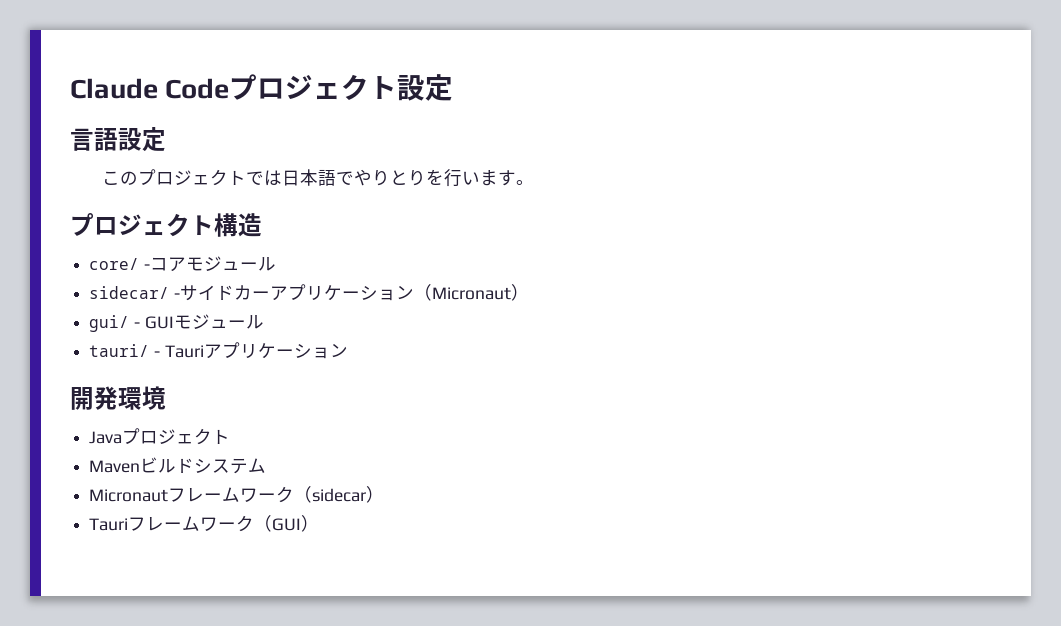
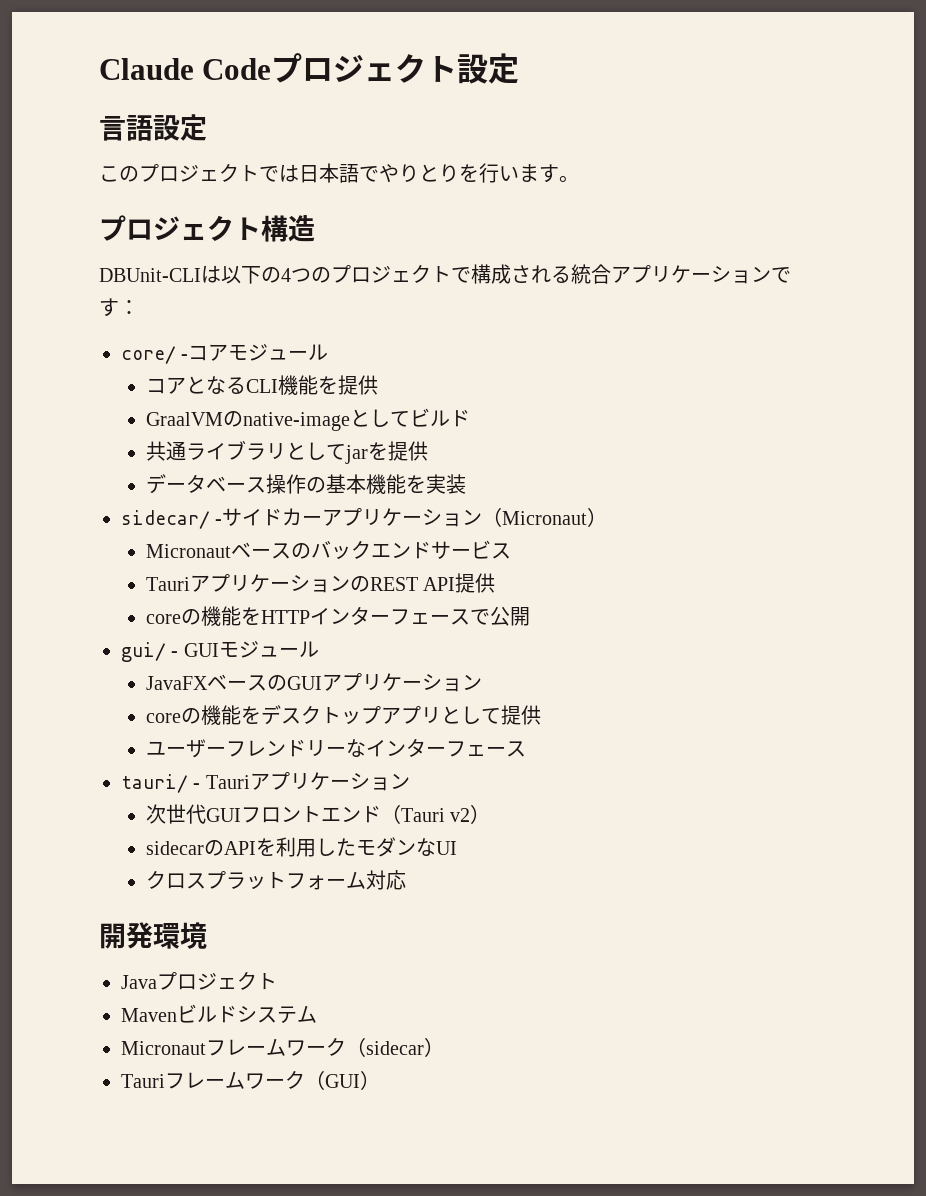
+ DBUnit-CLIは以下の4つのプロジェクトで構成される統合アプリケーションです：
+ コアとなるCLI機能を提供
+ GraalVMのnative-imageとしてビルド
+ 共通ライブラリとしてjarを提供
+ データベース操作の基本機能を実装
+ Micronautベースのバックエンドサービス
+ TauriアプリケーションのREST API提供
+ coreの機能をHTTPインターフェースで公開
+ JavaFXベースのGUIアプリケーション
+ coreの機能をデスクトップアプリとして提供
+ ユーザーフレンドリーなインターフェース
+ 次世代GUIフロントエンド（Tauri v2）
+ sidecarのAPIを利用したモダンなUI
+ クロスプラットフォーム対応

